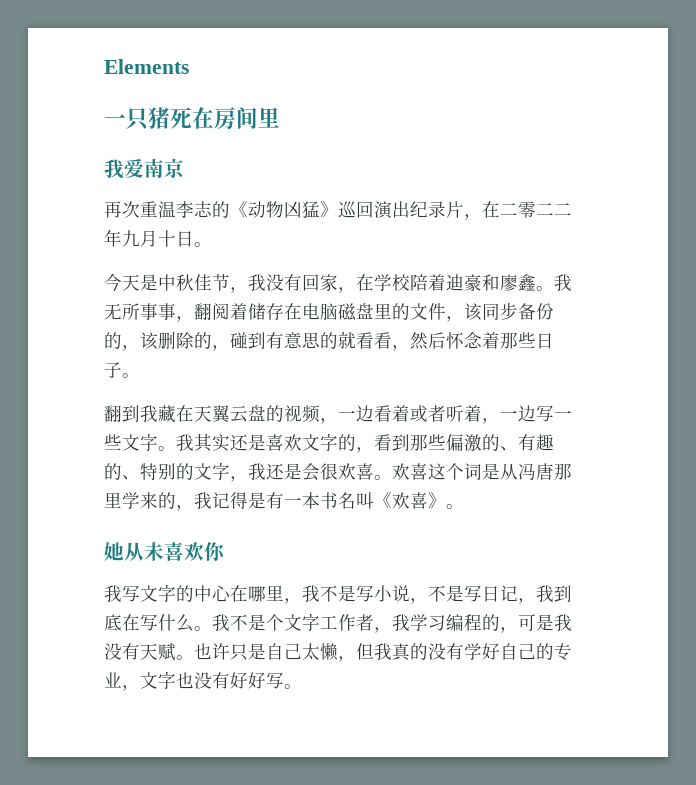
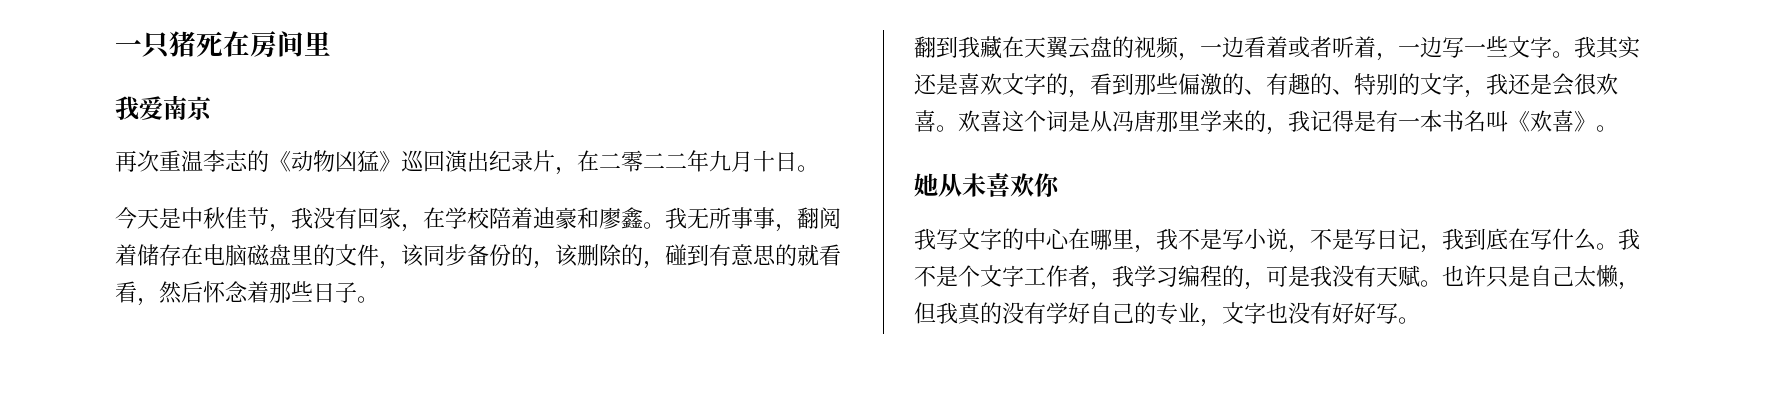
- Elements

